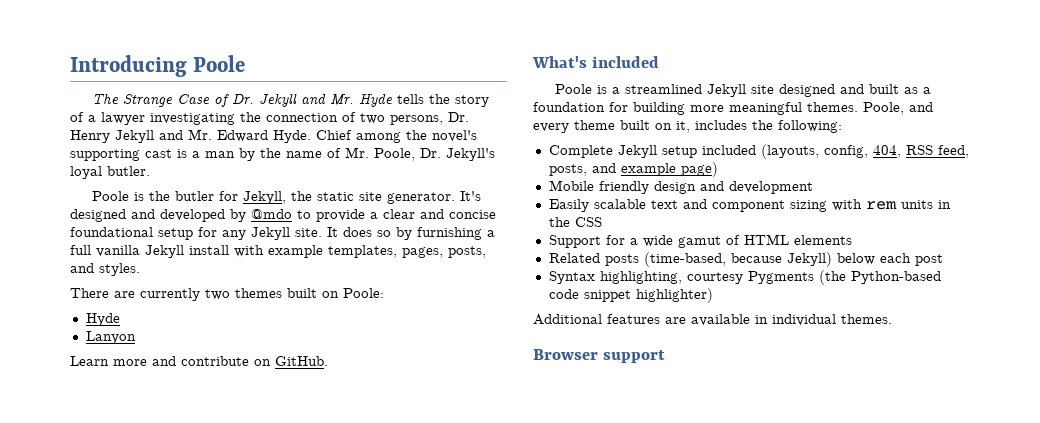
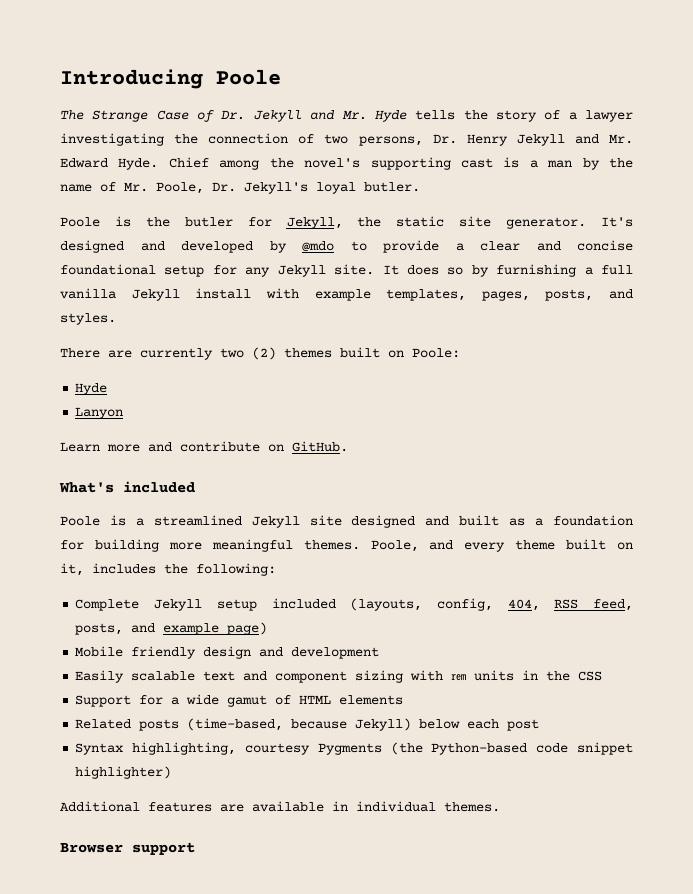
- There are currently two themes built on Poole:
+ There are currently two (2) themes built on Poole:

